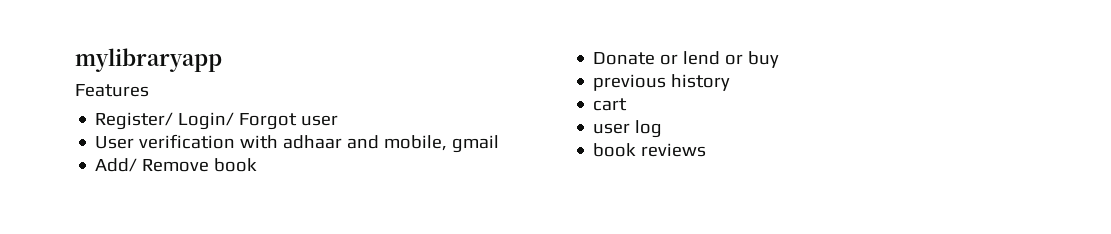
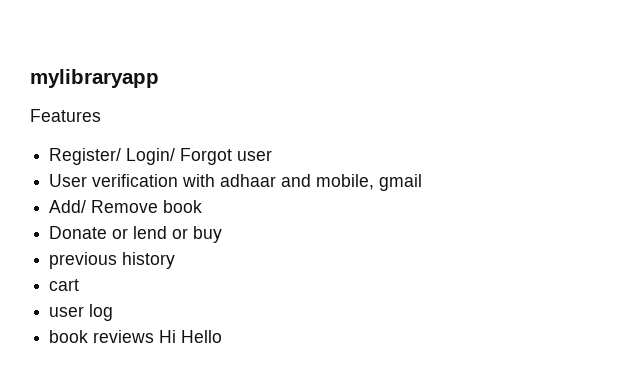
- book reviews
+ book reviews Hi Hello

